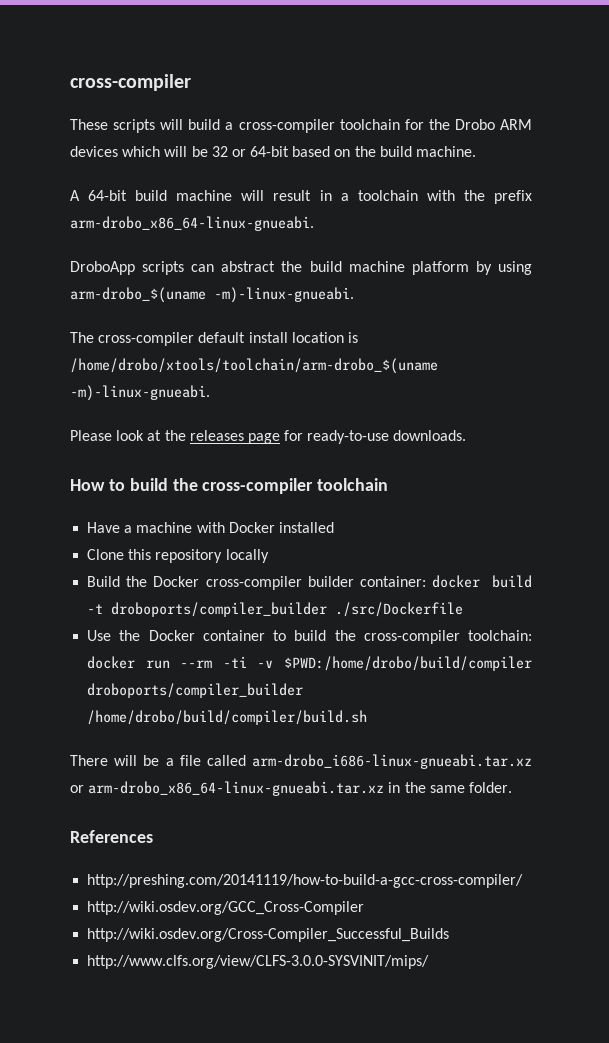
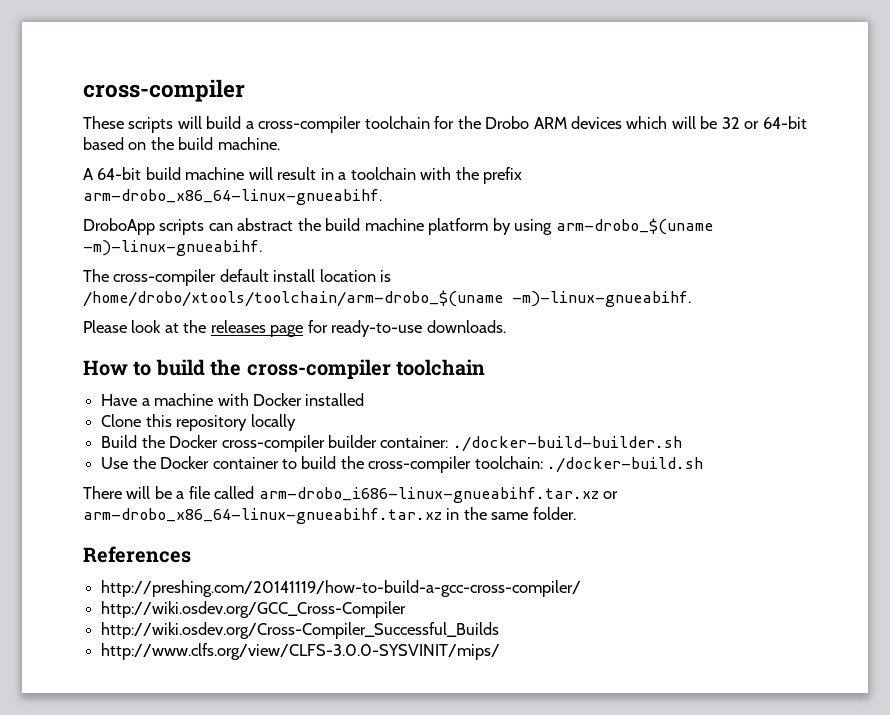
- A 64-bit build machine will result in a toolchain with the prefix arm-drobo_x86_64-linux-gnueabi.
+ A 64-bit build machine will result in a toolchain with the prefix arm-drobo_x86_64-linux-gnueabihf.
- DroboApp scripts can abstract the build machine platform by using arm-drobo_$(uname -m)-linux-gnueabi.
+ DroboApp scripts can abstract the build machine platform by using arm-drobo_$(uname -m)-linux-gnueabihf.
- The cross-compiler default install location is /home/drobo/xtools/toolchain/arm-drobo_$(uname -m)-linux-gnueabi.
+ The cross-compiler default install location is /home/drobo/xtools/toolchain/arm-drobo_$(uname -m)-linux-gnueabihf.
- Build the Docker cross-compiler builder container: docker build -t droboports/compiler_builder ./src/Dockerfile
+ Build the Docker cross-compiler builder container: ./docker-build-builder.sh
- Use the Docker container to build the cross-compiler toolchain: docker run --rm -ti -v $PWD:/home/drobo/build/compiler droboports/compiler_builder /home/drobo/build/compiler/build.sh
+ Use the Docker container to build the cross-compiler toolchain: ./docker-build.sh
- There will be a file called arm-drobo_i686-linux-gnueabi.tar.xz or arm-drobo_x86_64-linux-gnueabi.tar.xz in the same folder.
+ There will be a file called arm-drobo_i686-linux-gnueabihf.tar.xz or arm-drobo_x86_64-linux-gnueabihf.tar.xz in the same folder.

